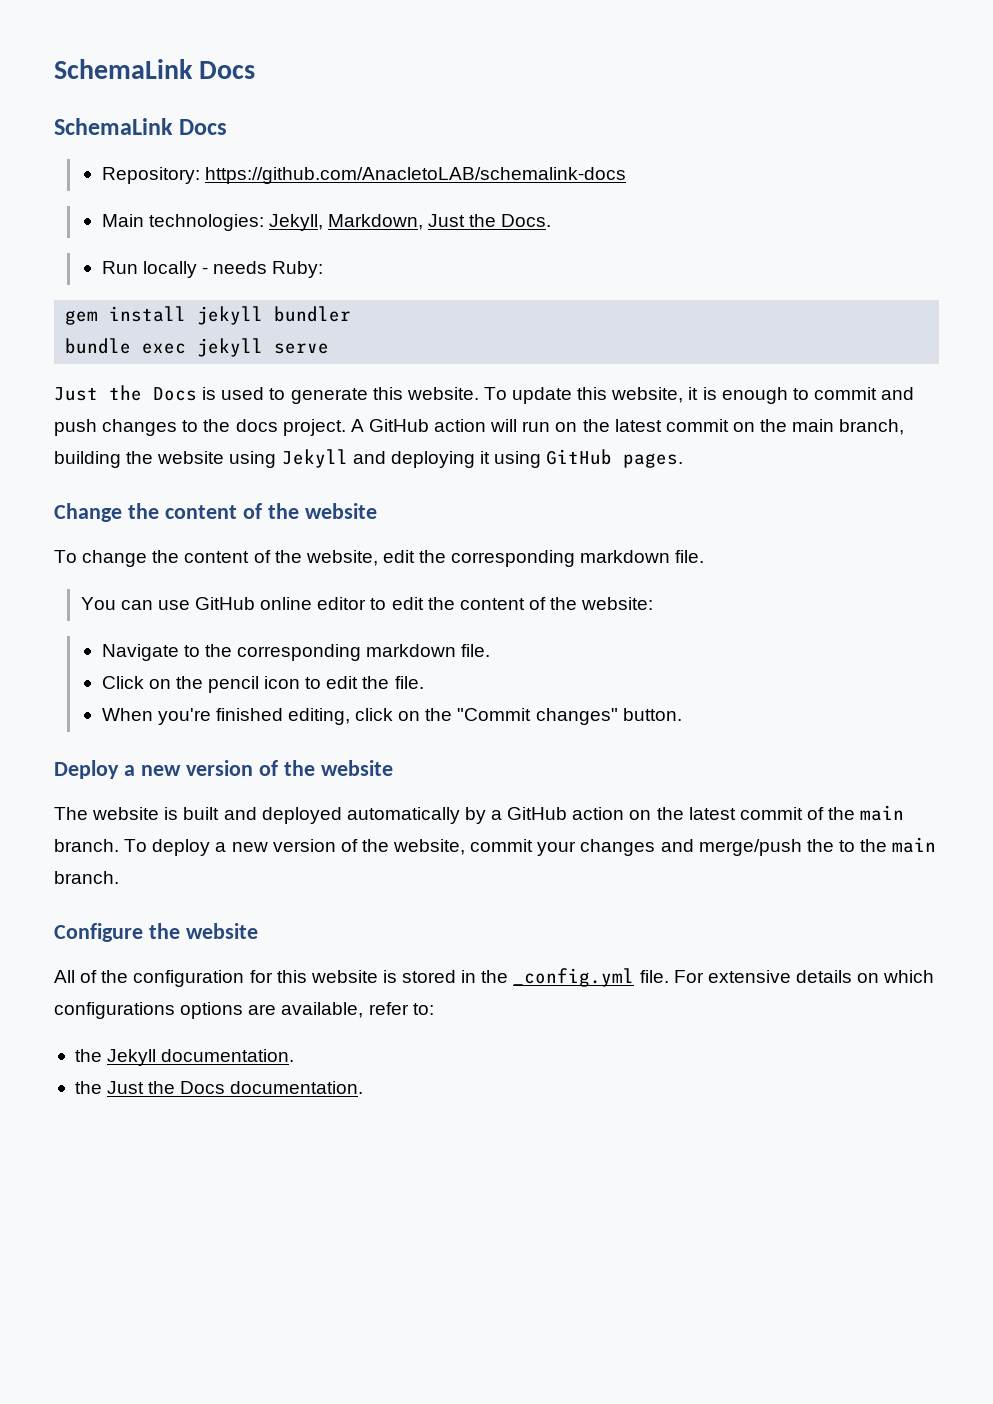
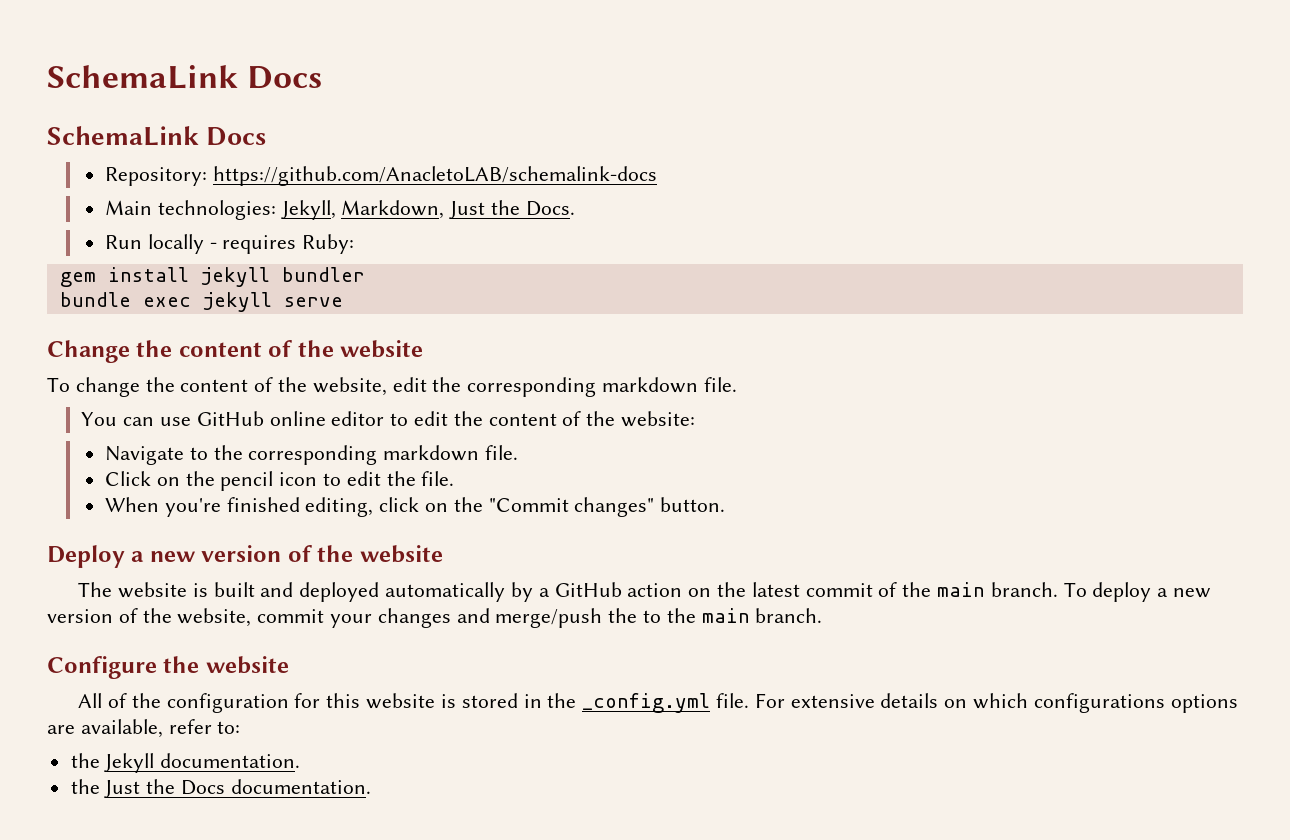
- Run locally - needs Ruby:
+ Run locally - requires Ruby:
- Just the Docs is used to generate this website. To update this website, it is enough to commit and push changes to the docs project. A GitHub action will run on the latest commit on the main branch, building the website using Jekyll and deploying it using GitHub pages.

